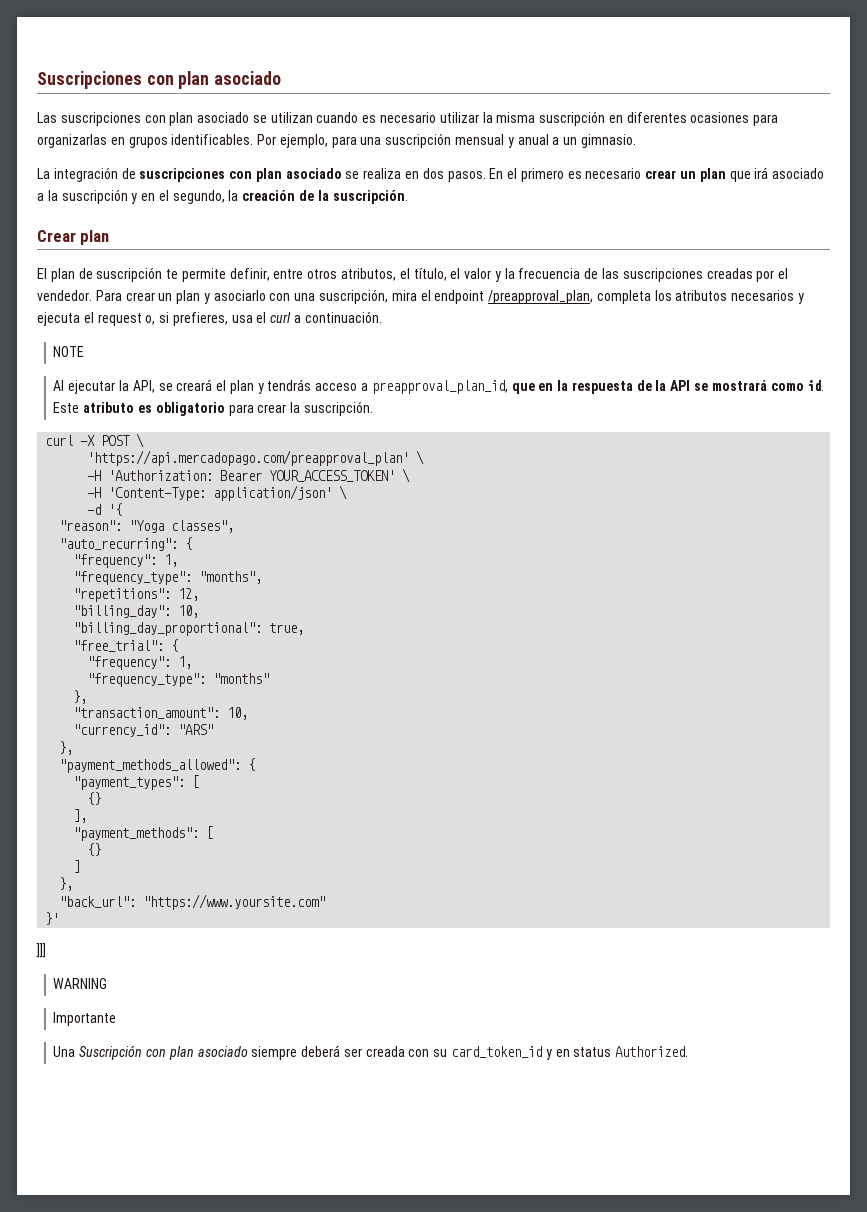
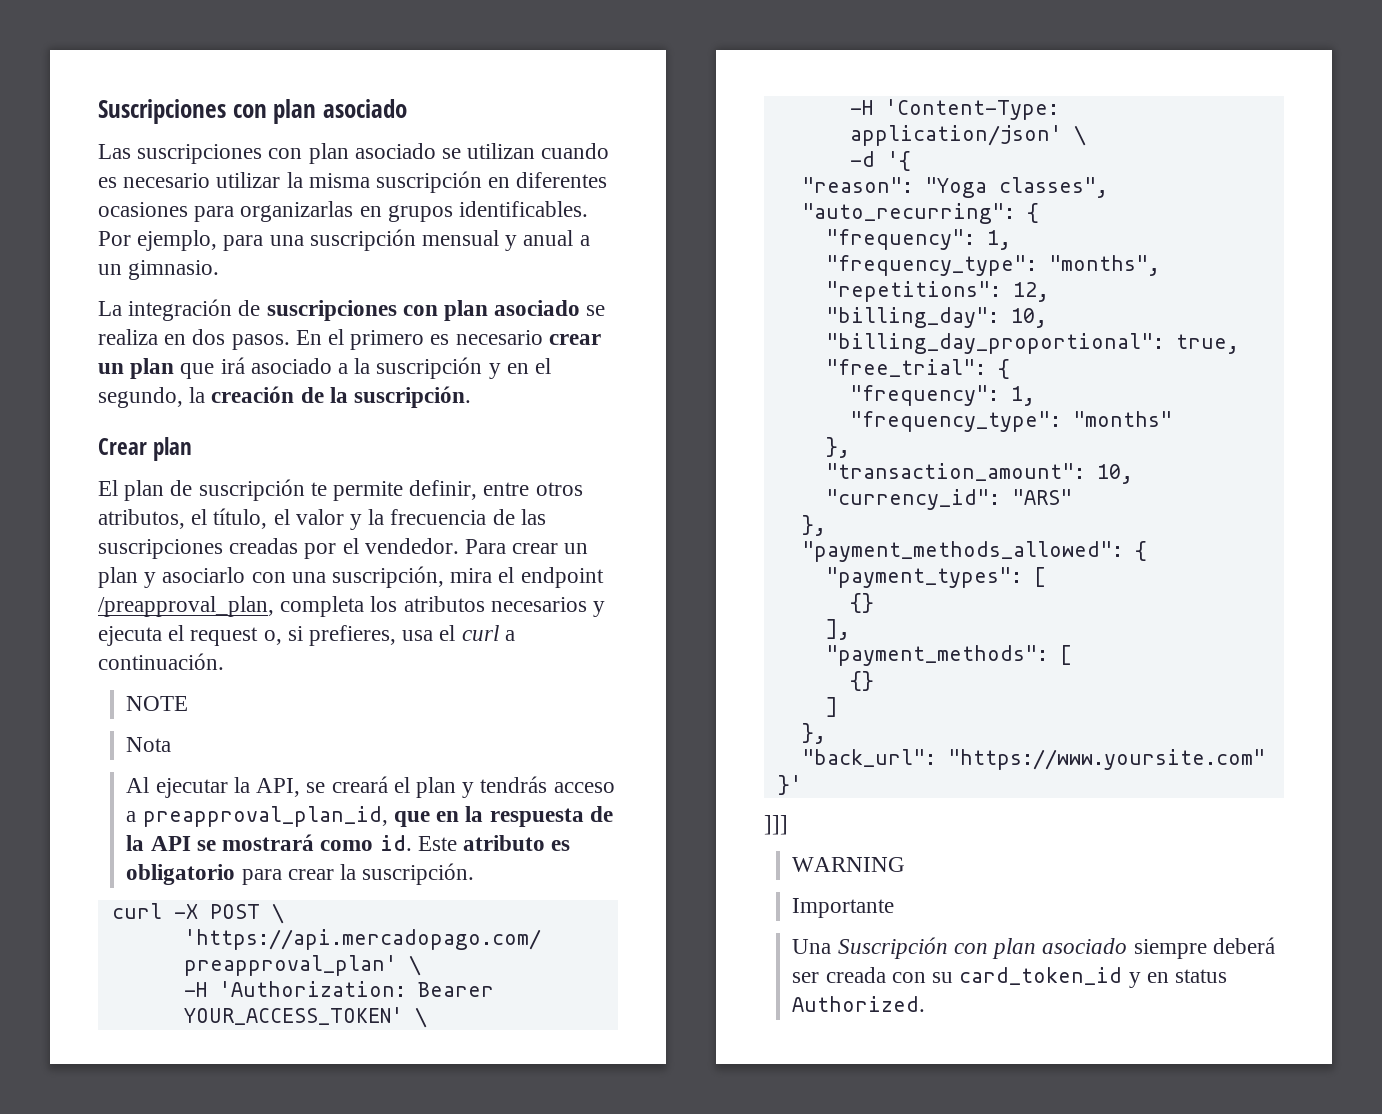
+ Nota

